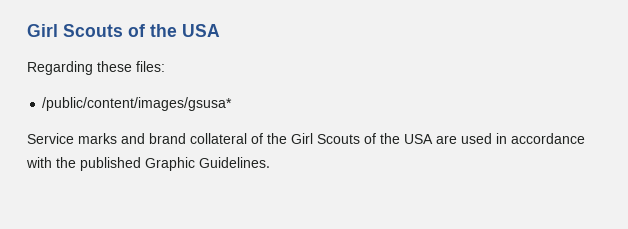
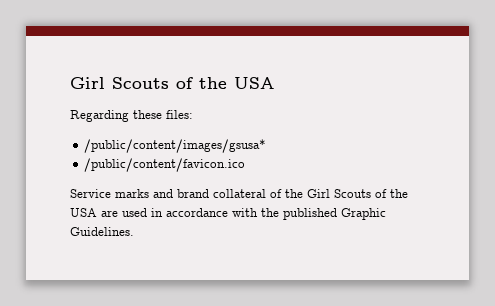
+ /public/content/favicon.ico

